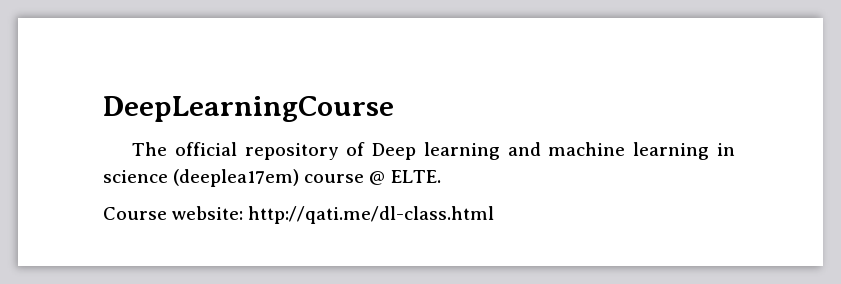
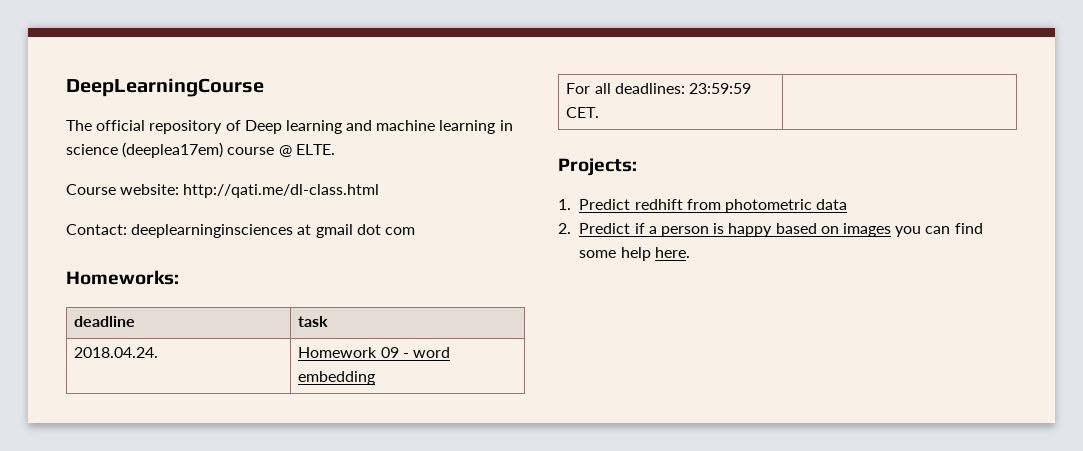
+ Contact: deeplearninginsciences at gmail dot com
+ Homeworks:
+ deadline | task
+ 2018.04.24. | Homework 09 - word embedding
+ For all deadlines: 23:59:59 CET. |
+ Projects:
+ 1. Predict redhift from photometric data
+ 2. Predict if a person is happy based on images you can find some help here.

